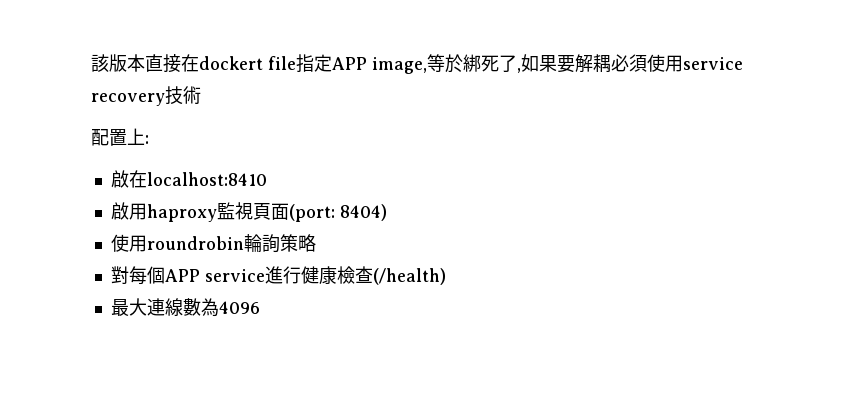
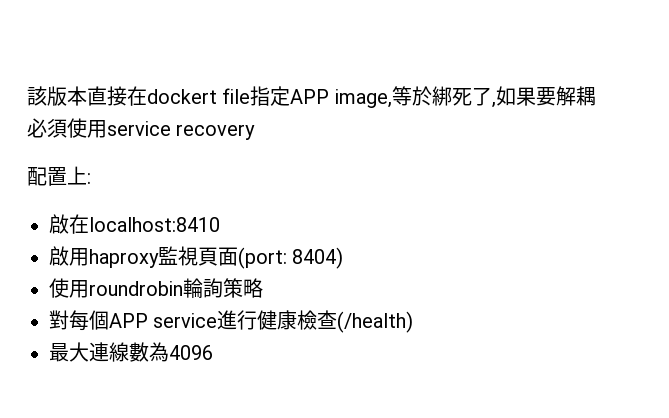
- 該版本直接在dockert file指定APP image,等於綁死了,如果要解耦必須使用service recovery技術
+ 該版本直接在dockert file指定APP image,等於綁死了,如果要解耦必須使用service recovery

